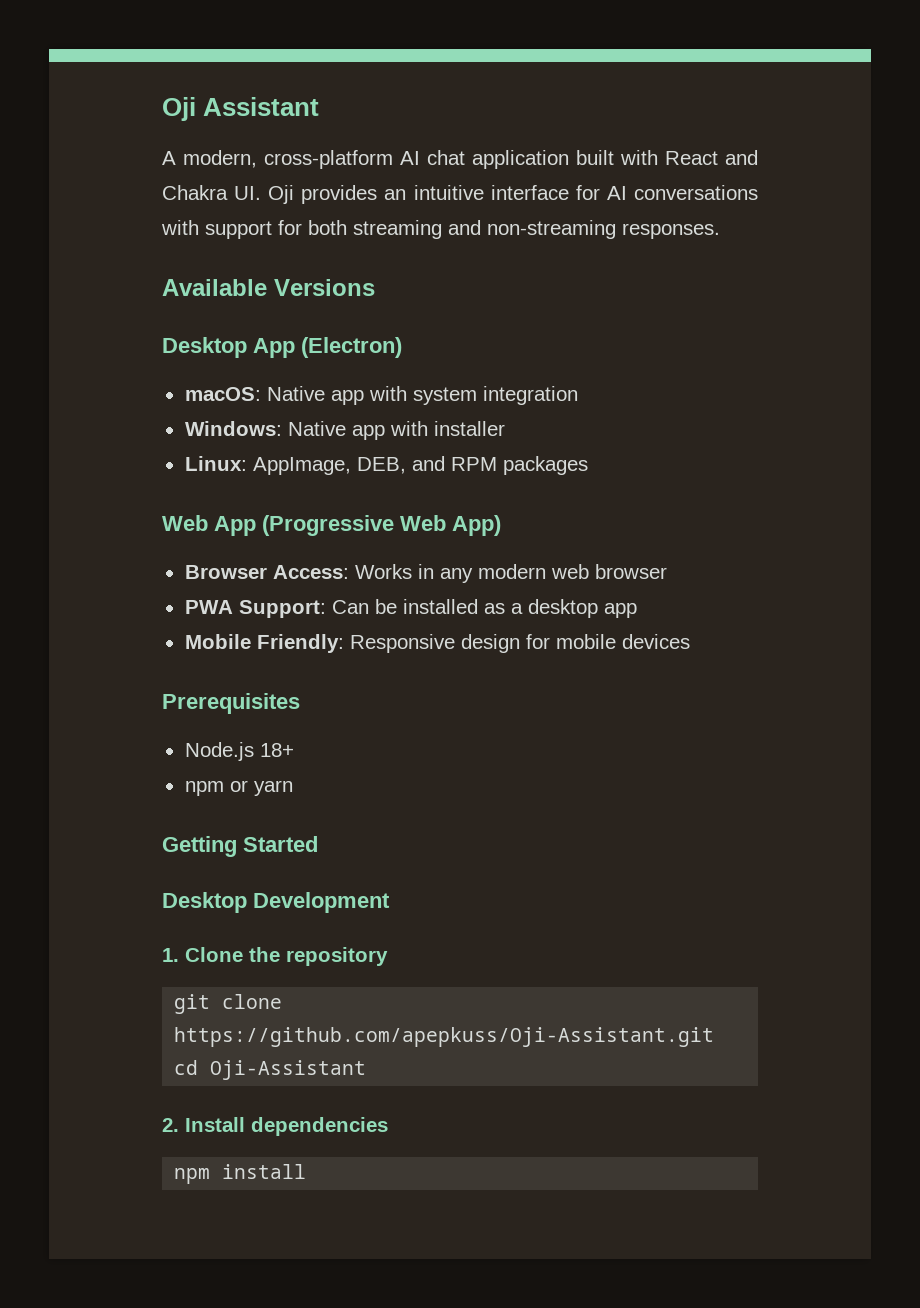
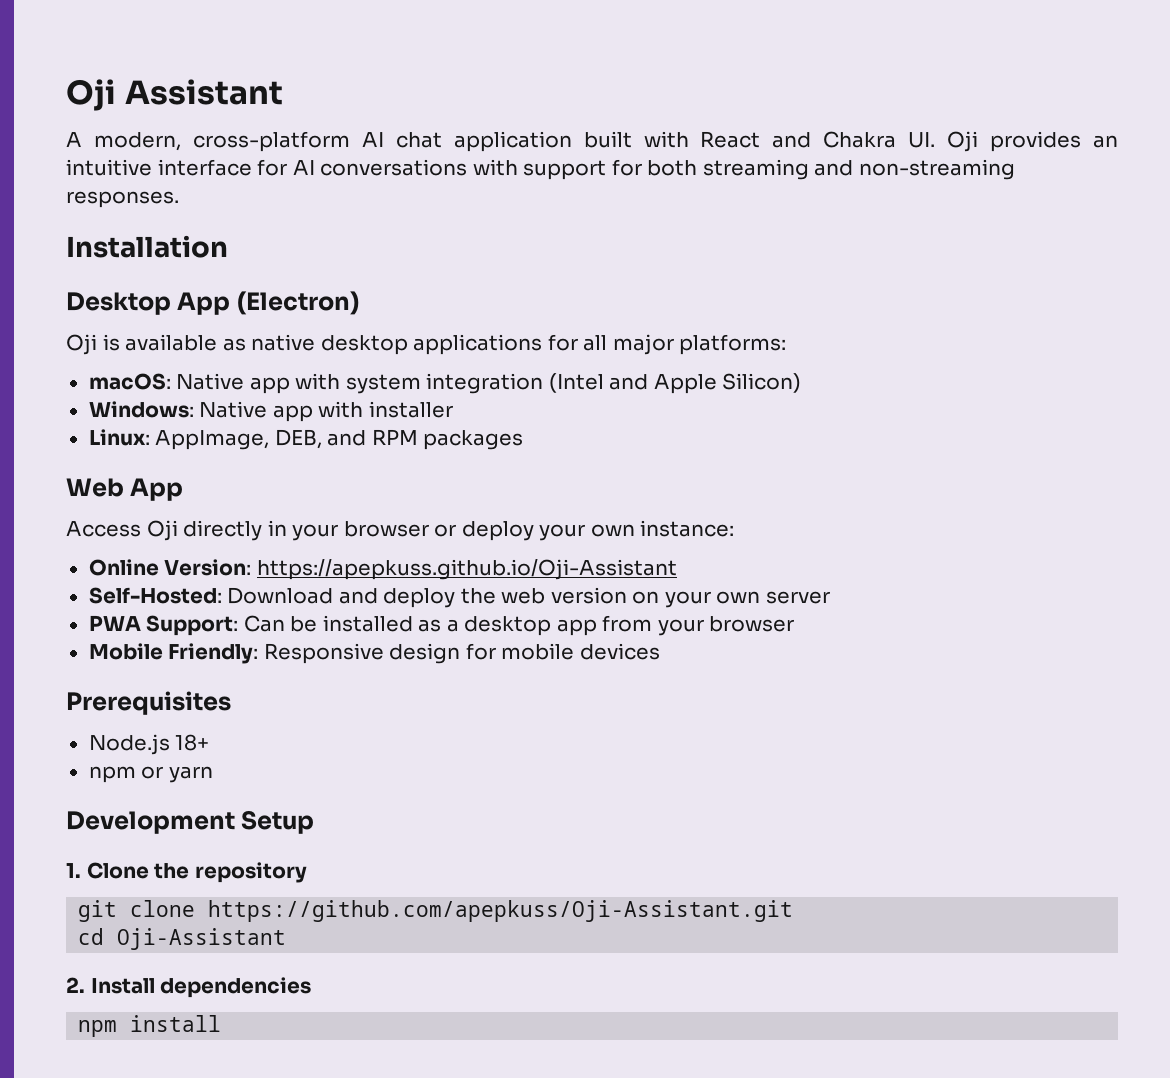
- Available Versions
+ Installation
+ Oji is available as native desktop applications for all major platforms:
- macOS: Native app with system integration
+ macOS: Native app with system integration (Intel and Apple Silicon)
- Web App (Progressive Web App)
- Browser Access: Works in any modern web browser
+ Web App
+ Access Oji directly in your browser or deploy your own instance:
+ Online Version: https://apepkuss.github.io/Oji-Assistant
+ Self-Hosted: Download and deploy the web version on your own server
- PWA Support: Can be installed as a desktop app
+ PWA Support: Can be installed as a desktop app from your browser
- Getting Started
- Desktop Development
+ Development Setup

